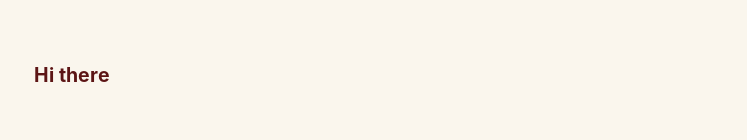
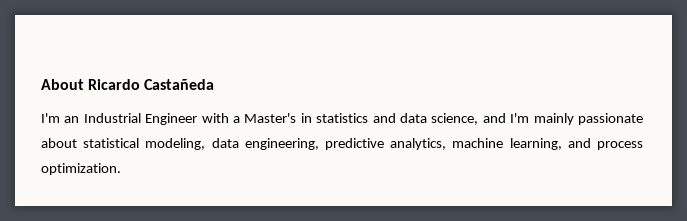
- Hi there
+ About Ricardo Castañeda
+ I'm an Industrial Engineer with a Master's in statistics and data science, and I'm mainly passionate about statistical modeling, data engineering, predictive analytics, machine learning, and process optimization.

